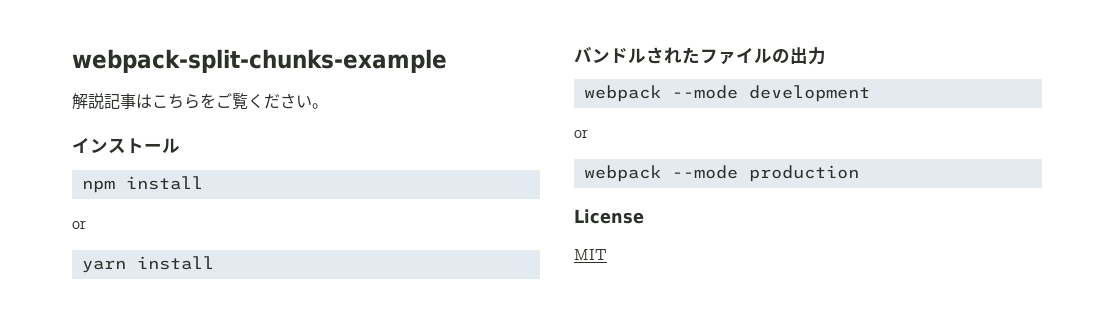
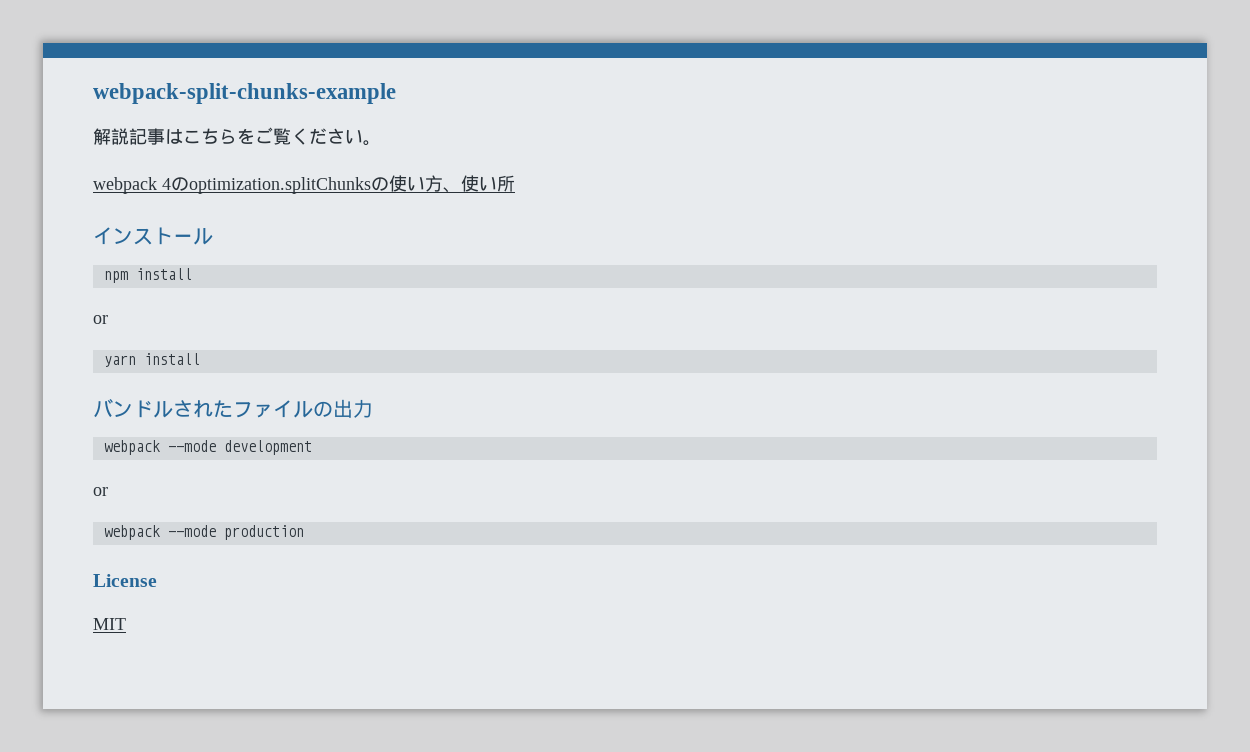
+ webpack 4のoptimization.splitChunksの使い方、使い所

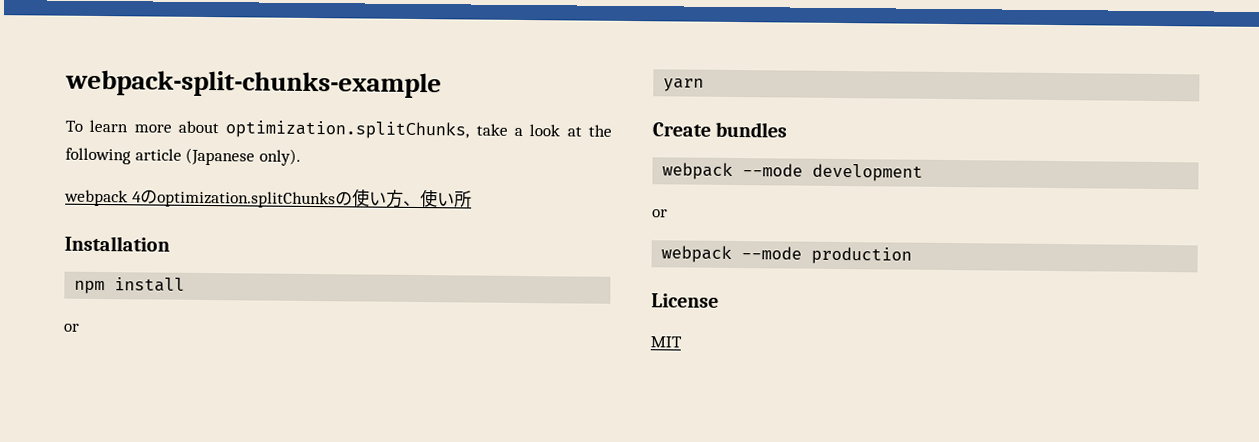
- 解説記事はこちらをご覧ください。
+ To learn more about optimization.splitChunks, take a look at the following article (Japanese only).
- インストール
+ Installation
- yarn install
- バンドルされたファイルの出力
+ yarn
+ Create bundles

